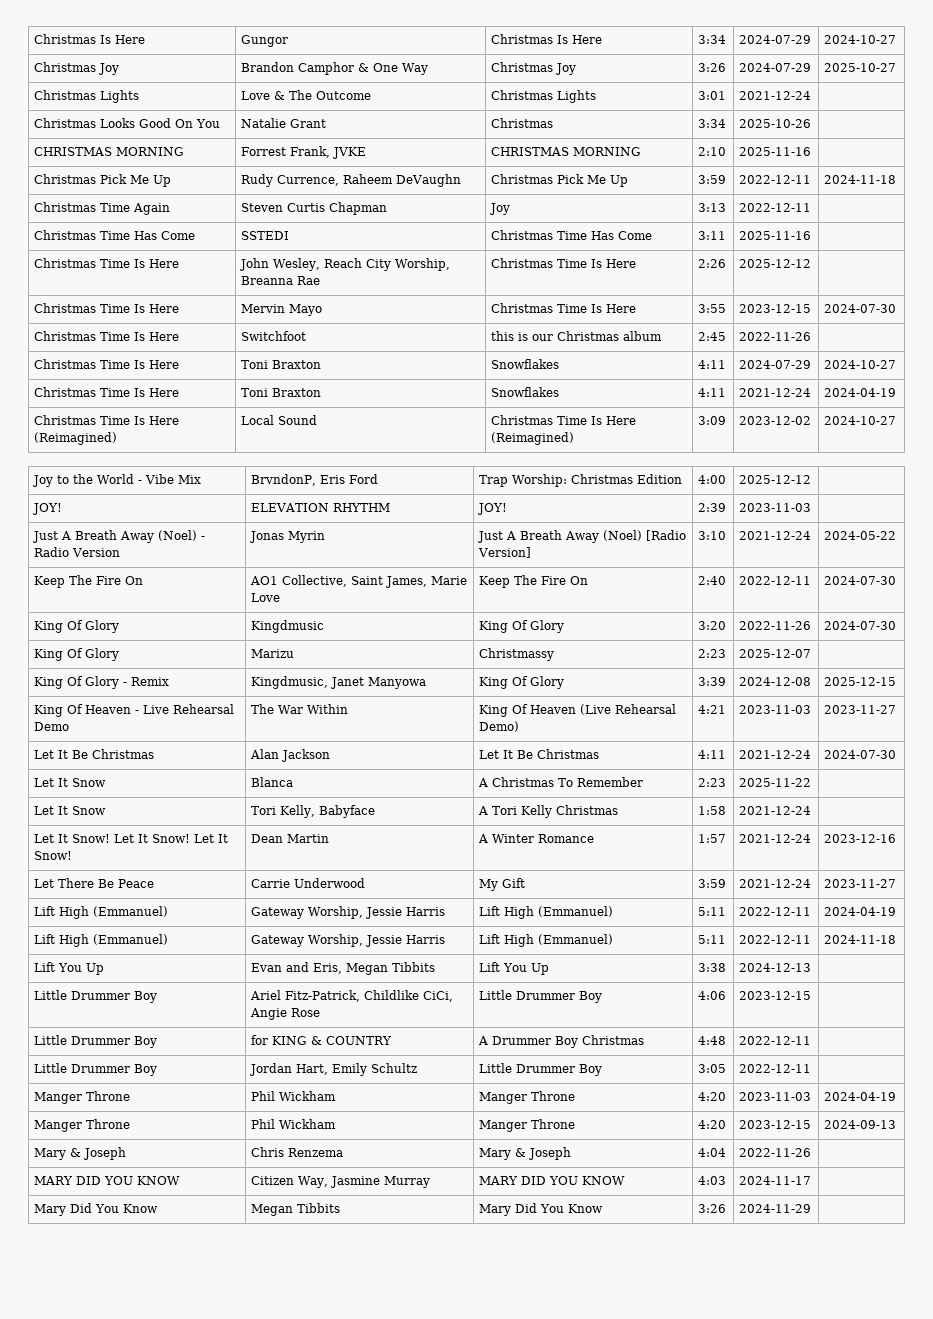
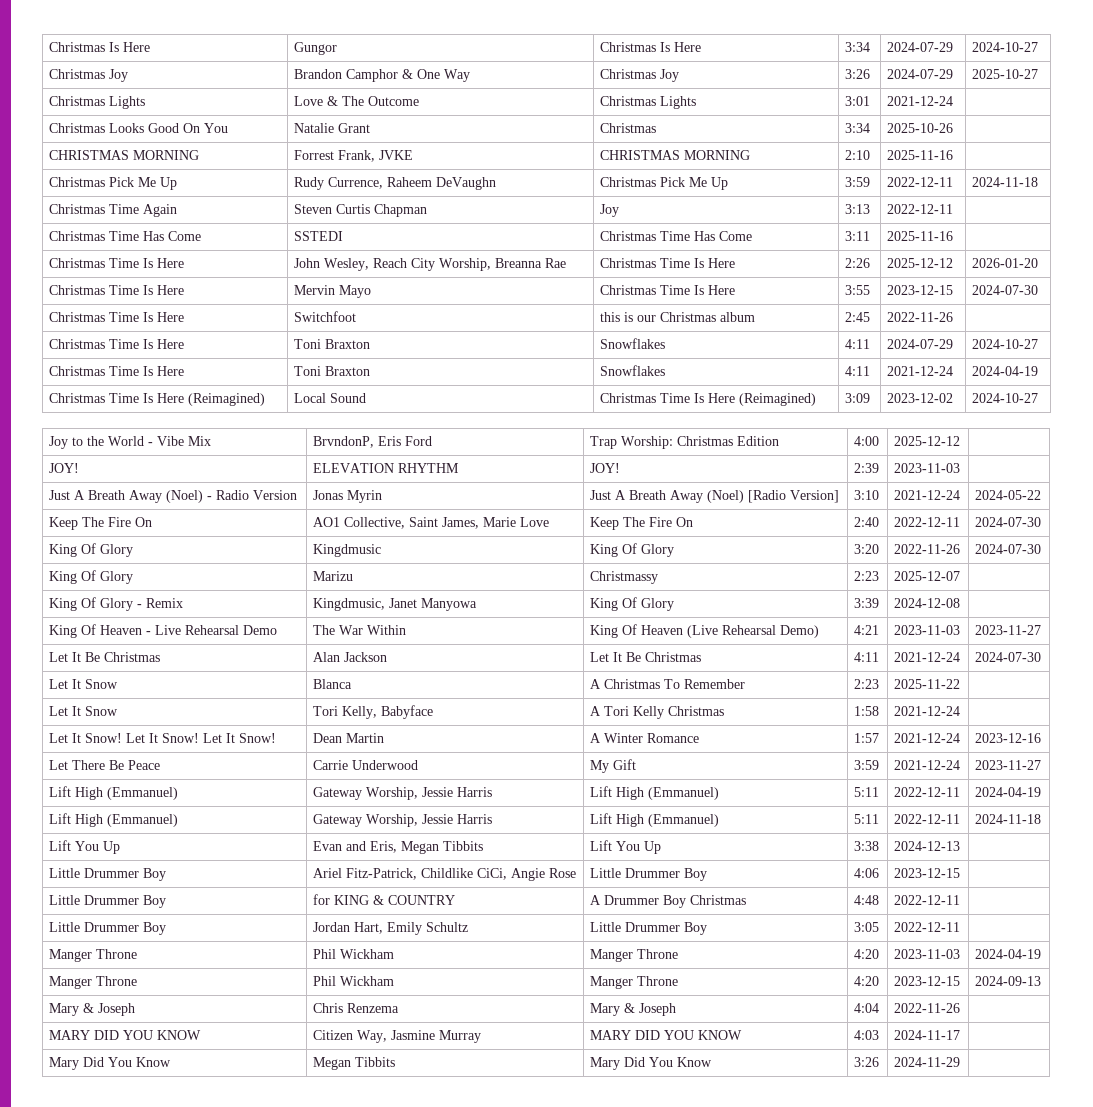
- Christmas Time Is Here | John Wesley, Reach City Worship, Breanna Rae | Christmas Time Is Here | 2:26 | 2025-12-12 |
+ Christmas Time Is Here | John Wesley, Reach City Worship, Breanna Rae | Christmas Time Is Here | 2:26 | 2025-12-12 | 2026-01-20
- King Of Glory - Remix | Kingdmusic, Janet Manyowa | King Of Glory | 3:39 | 2024-12-08 | 2025-12-15
+ King Of Glory - Remix | Kingdmusic, Janet Manyowa | King Of Glory | 3:39 | 2024-12-08 |

